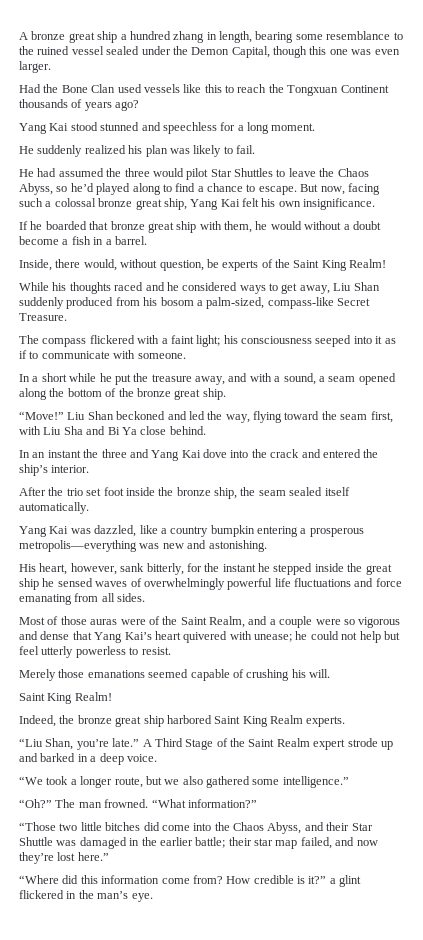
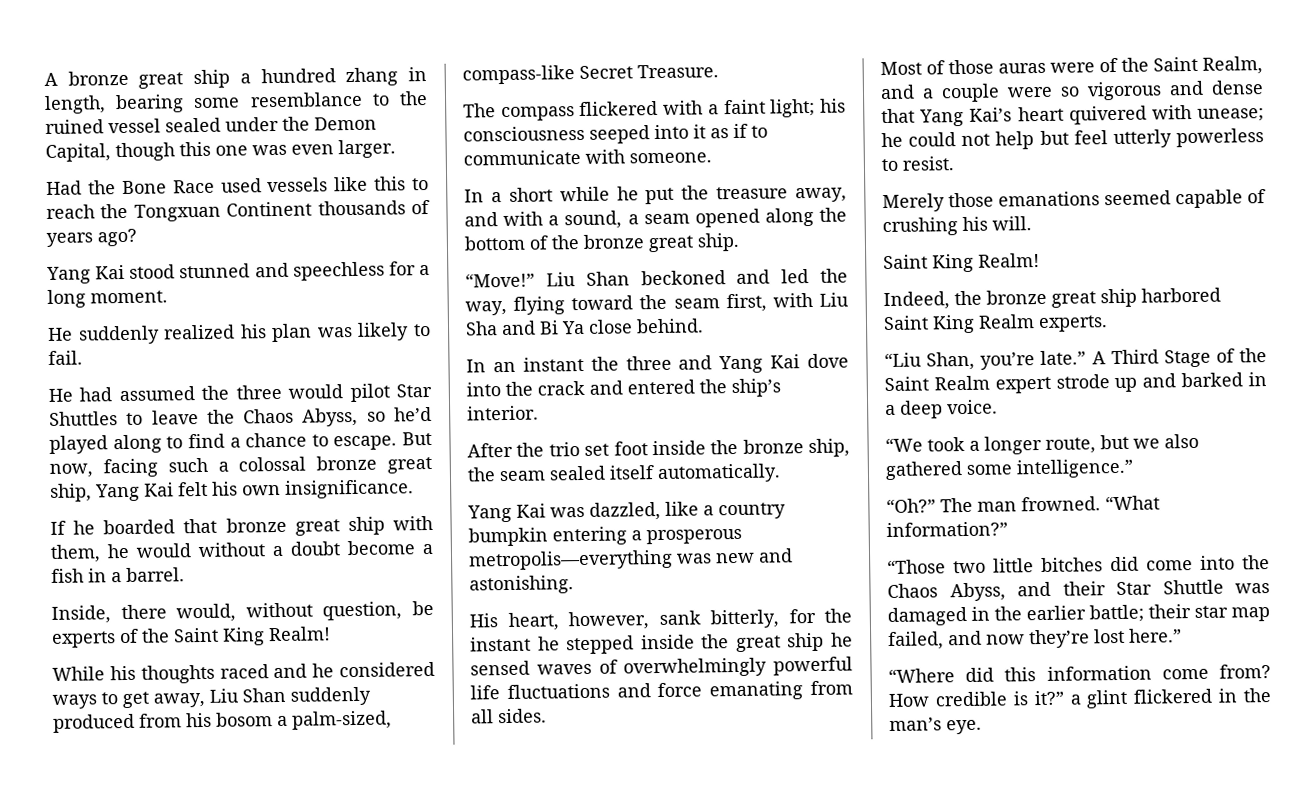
- Had the Bone Clan used vessels like this to reach the Tongxuan Continent thousands of years ago?
+ Had the Bone Race used vessels like this to reach the Tongxuan Continent thousands of years ago?

